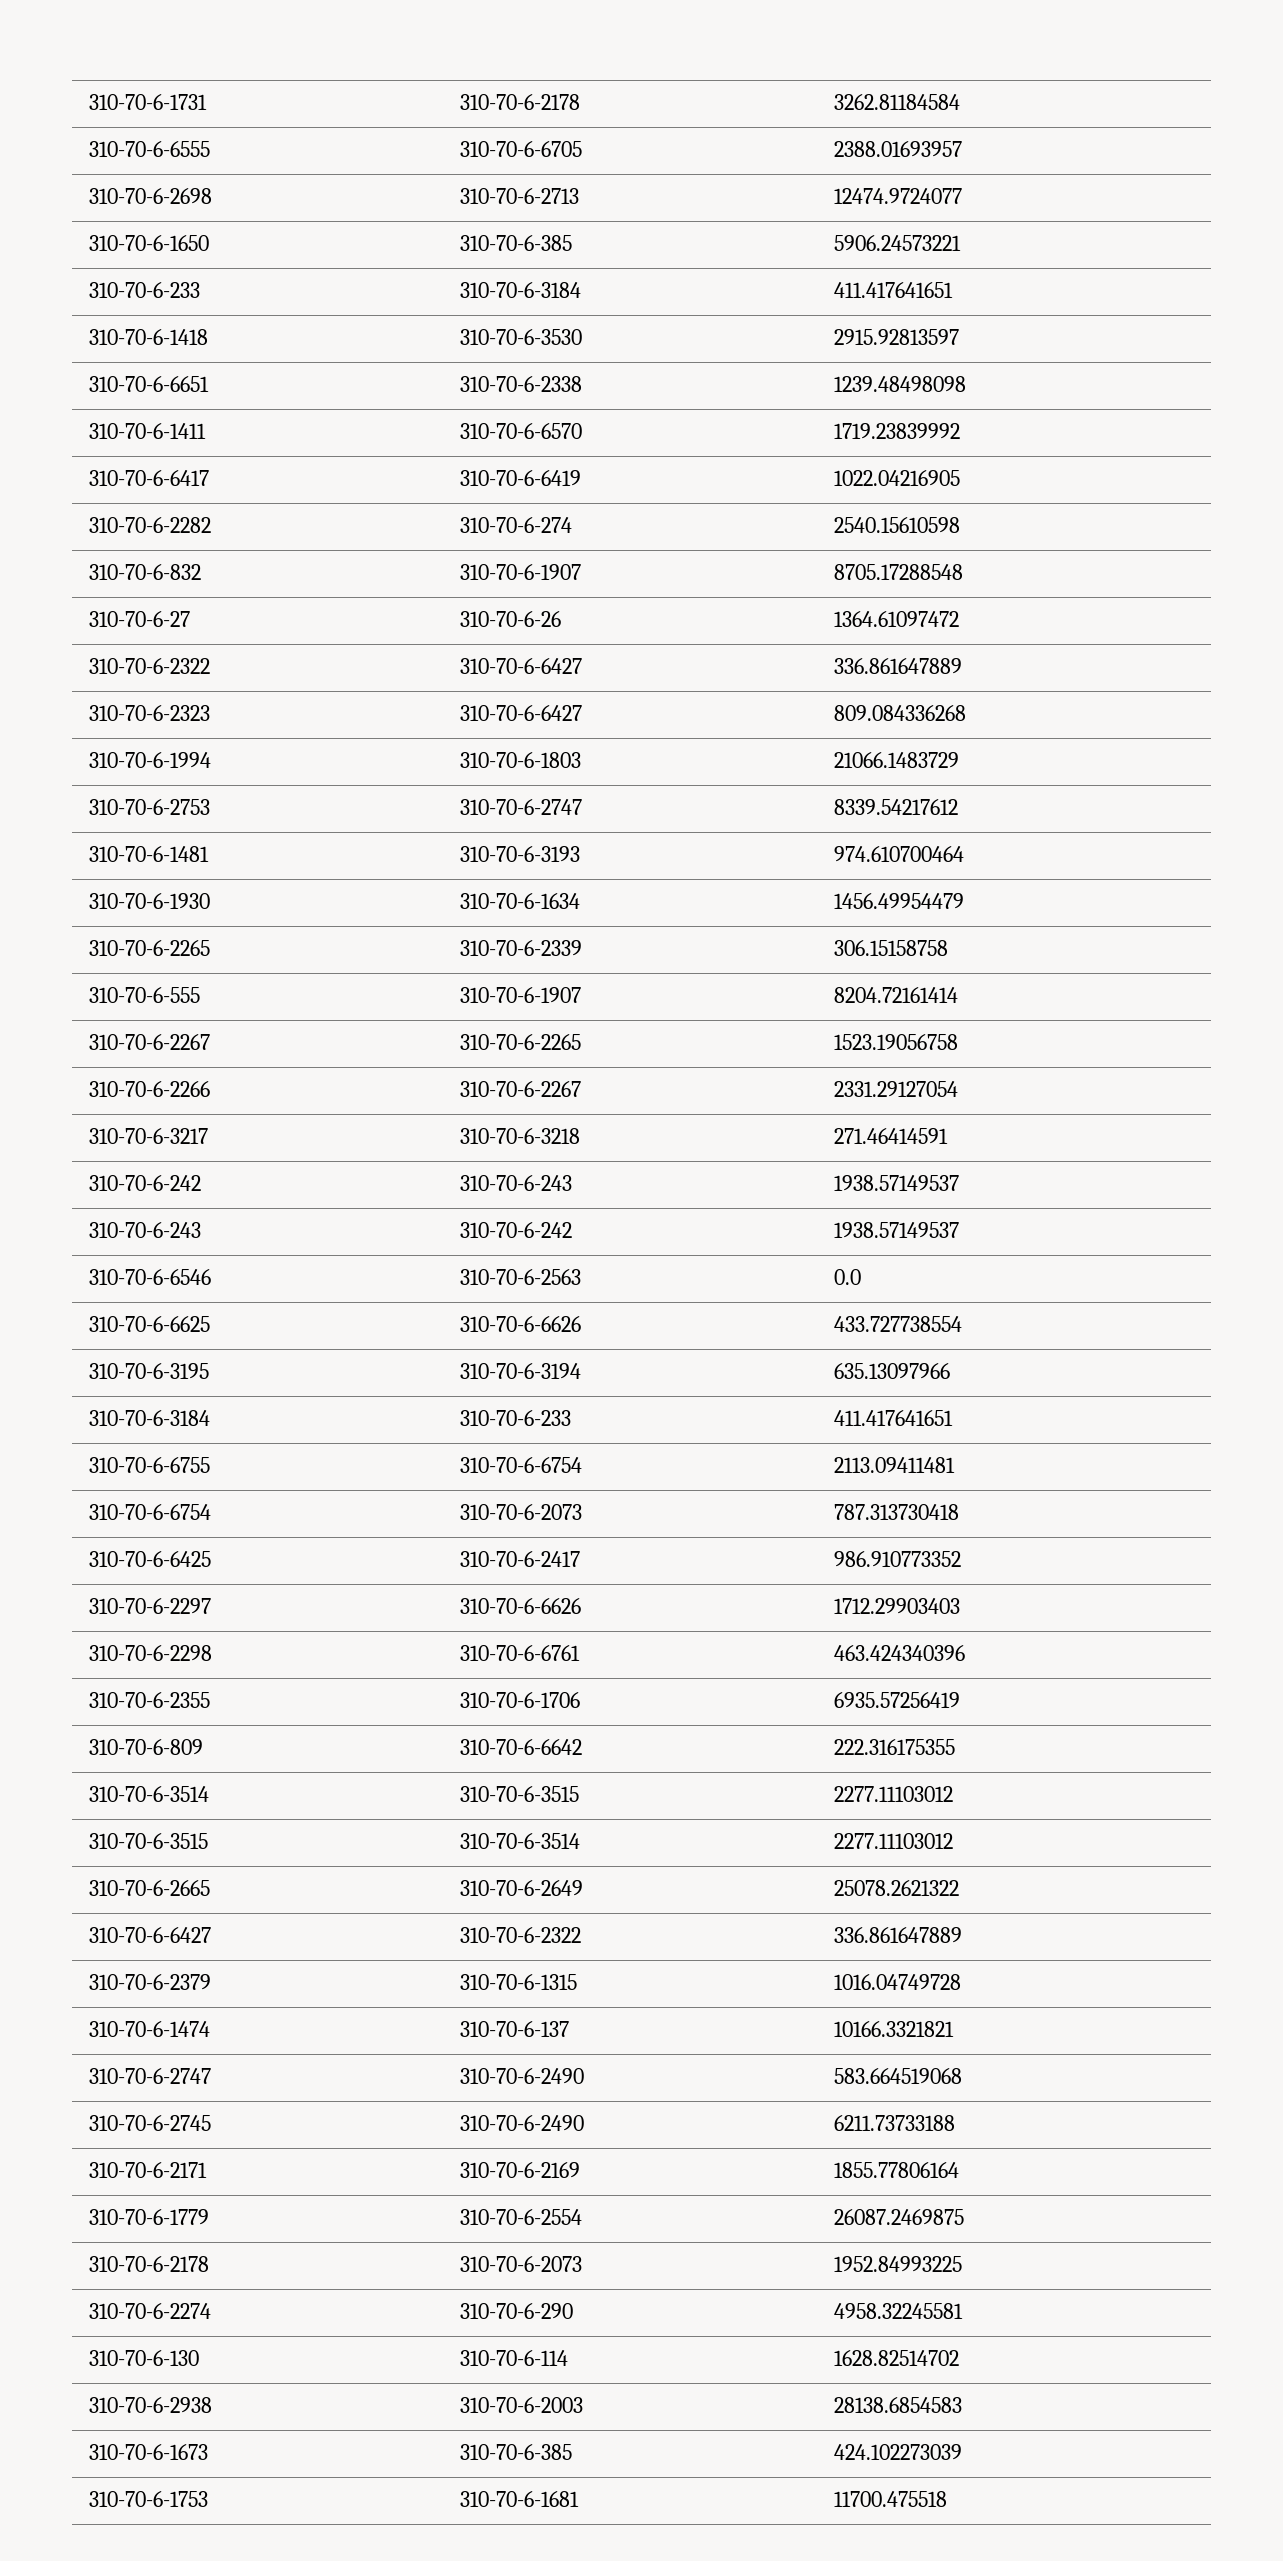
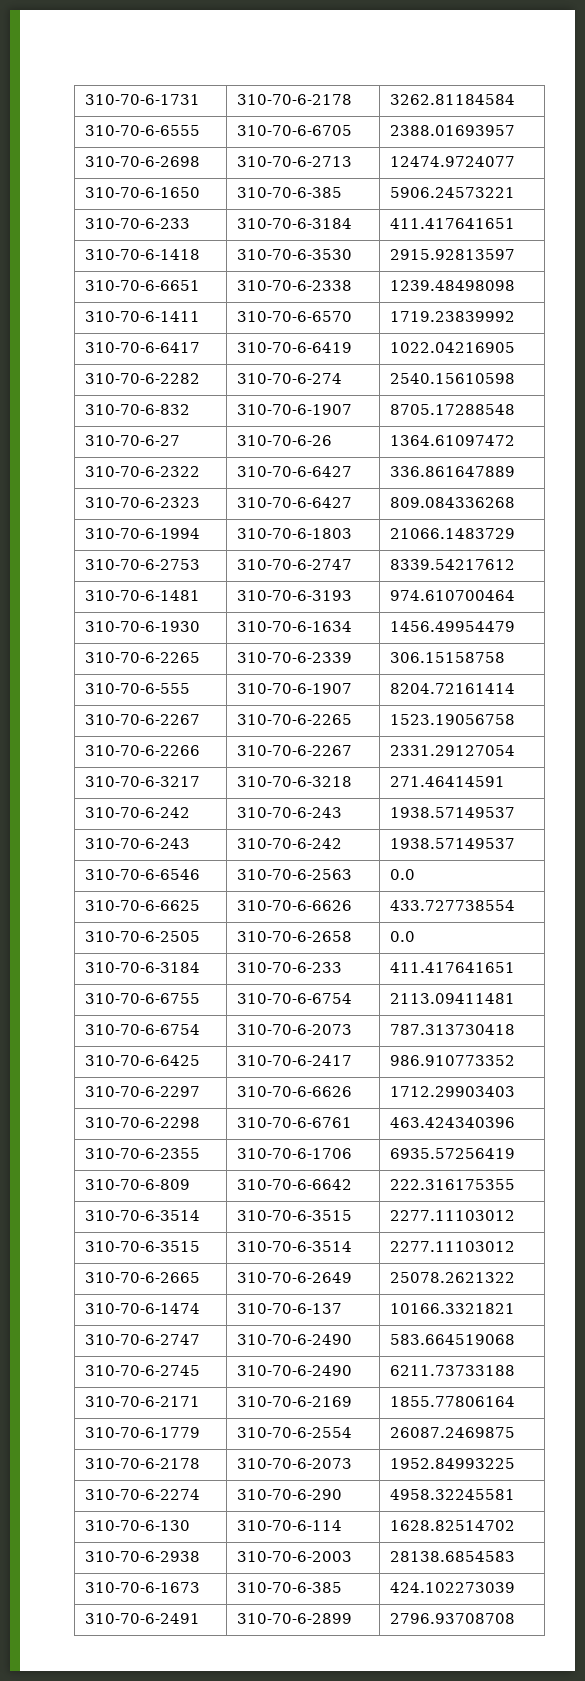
- 310-70-6-3195 | 310-70-6-3194 | 635.13097966
+ 310-70-6-2505 | 310-70-6-2658 | 0.0
- 310-70-6-6427 | 310-70-6-2322 | 336.861647889
- 310-70-6-2379 | 310-70-6-1315 | 1016.04749728
- 310-70-6-1753 | 310-70-6-1681 | 11700.475518
+ 310-70-6-2491 | 310-70-6-2899 | 2796.93708708

